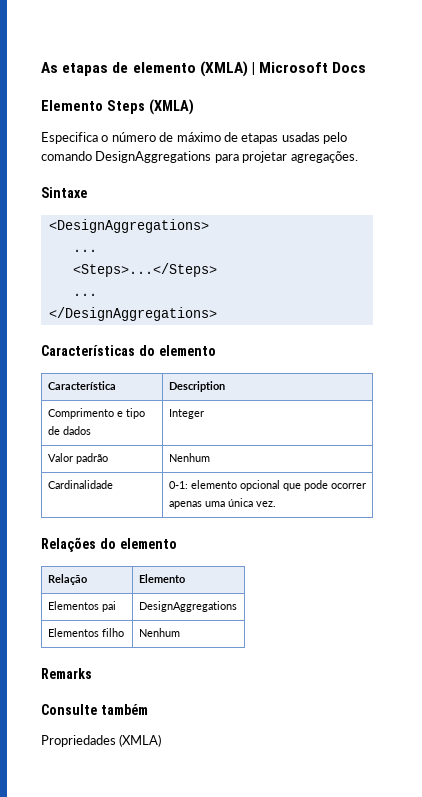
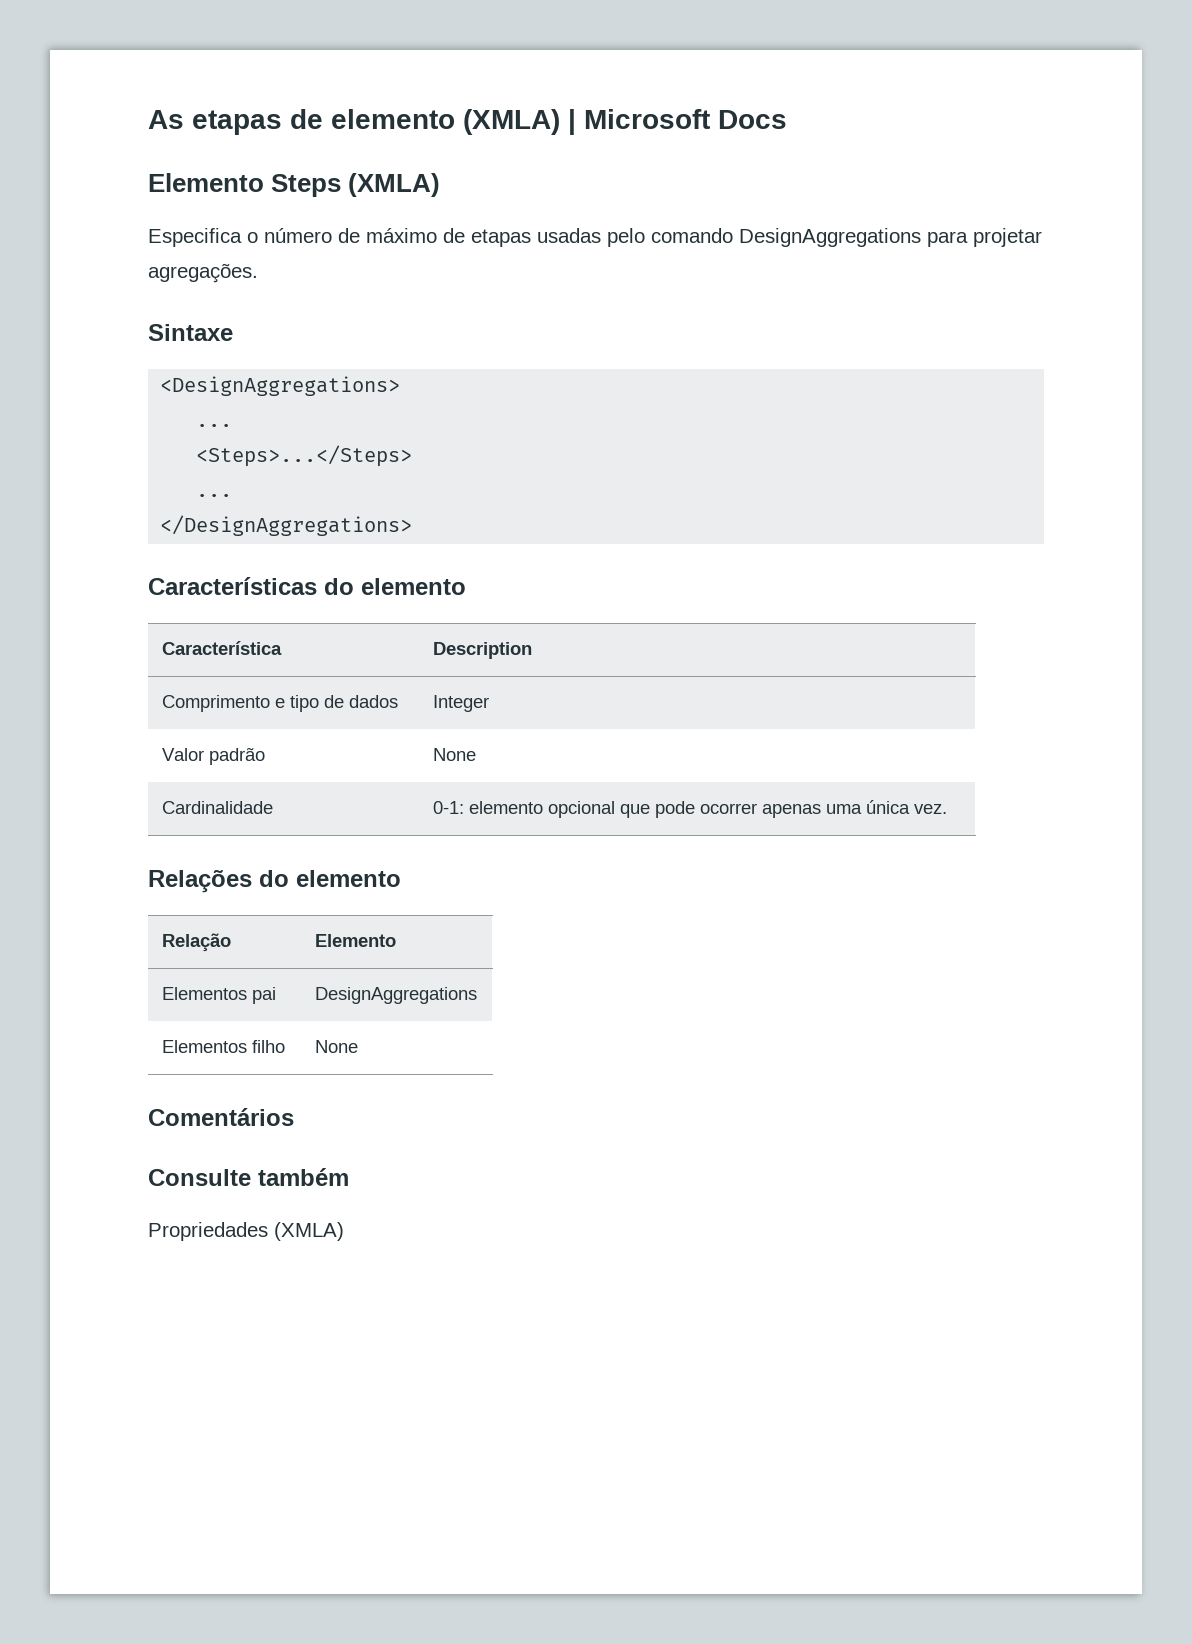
- Valor padrão | Nenhum
+ Valor padrão | None
- Elementos filho | Nenhum
- Remarks
+ Elementos filho | None
+ Comentários

